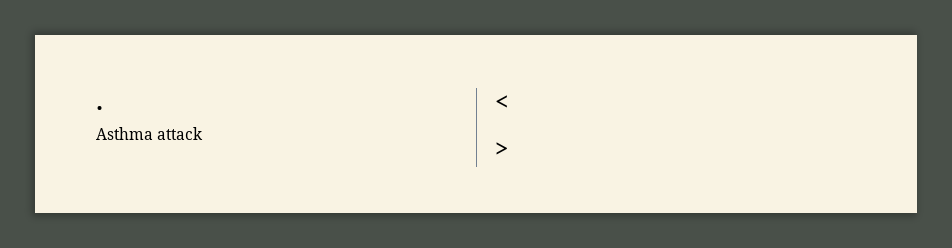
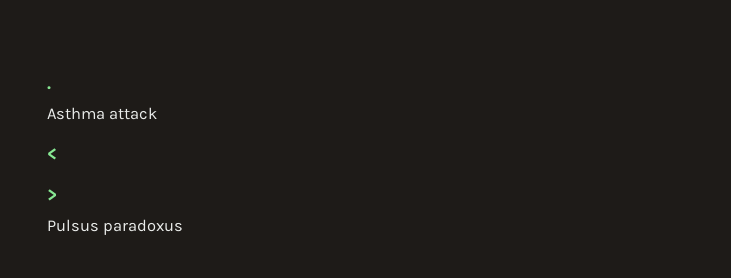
+ Pulsus paradoxus

